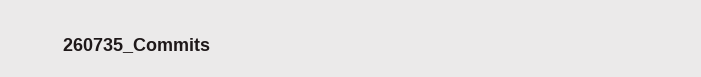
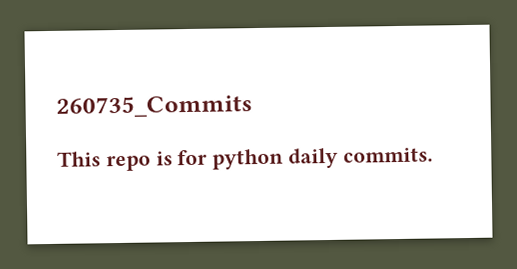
+ This repo is for python daily commits.

